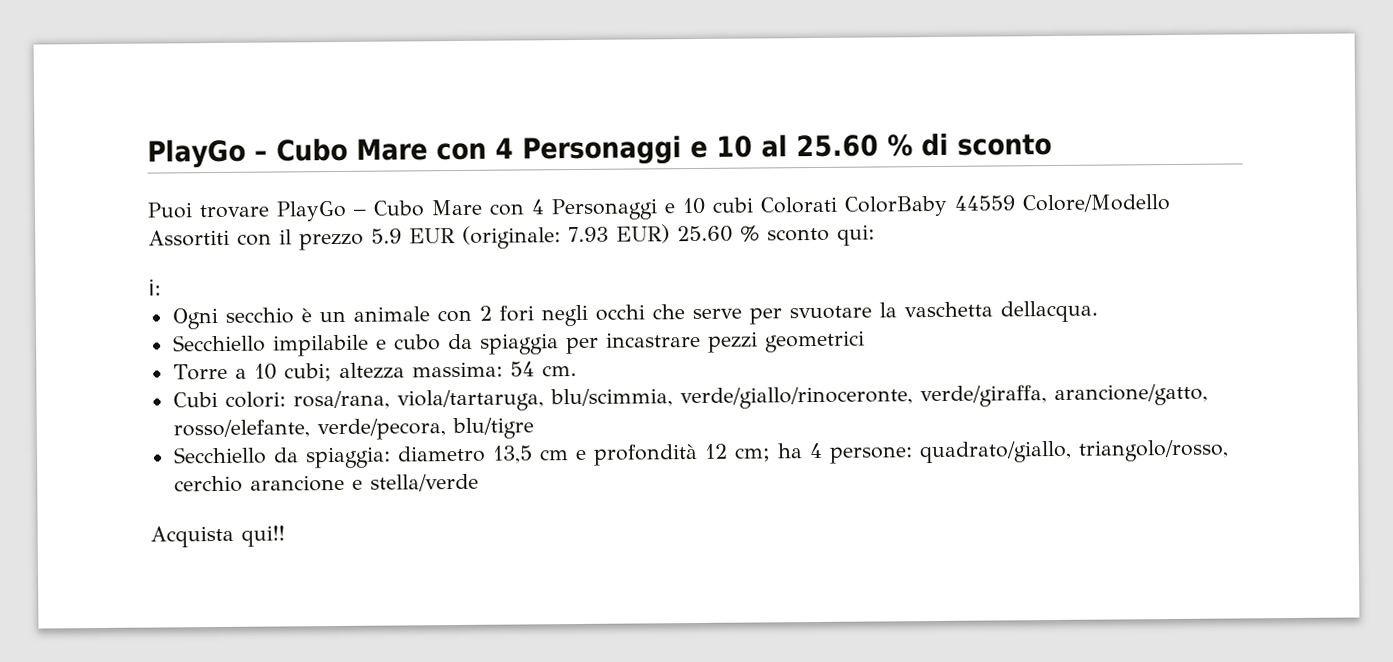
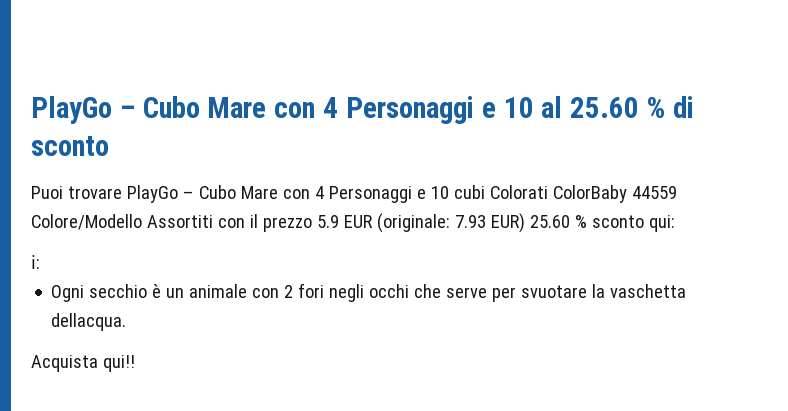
- Secchiello impilabile e cubo da spiaggia per incastrare pezzi geometrici
- Torre a 10 cubi; altezza massima: 54 cm.
- Cubi colori: rosa/rana, viola/tartaruga, blu/scimmia, verde/giallo/rinoceronte, verde/giraffa, arancione/gatto, rosso/elefante, verde/pecora, blu/tigre
- Secchiello da spiaggia: diametro 13,5 cm e profondità 12 cm; ha 4 persone: quadrato/giallo, triangolo/rosso, cerchio arancione e stella/verde

